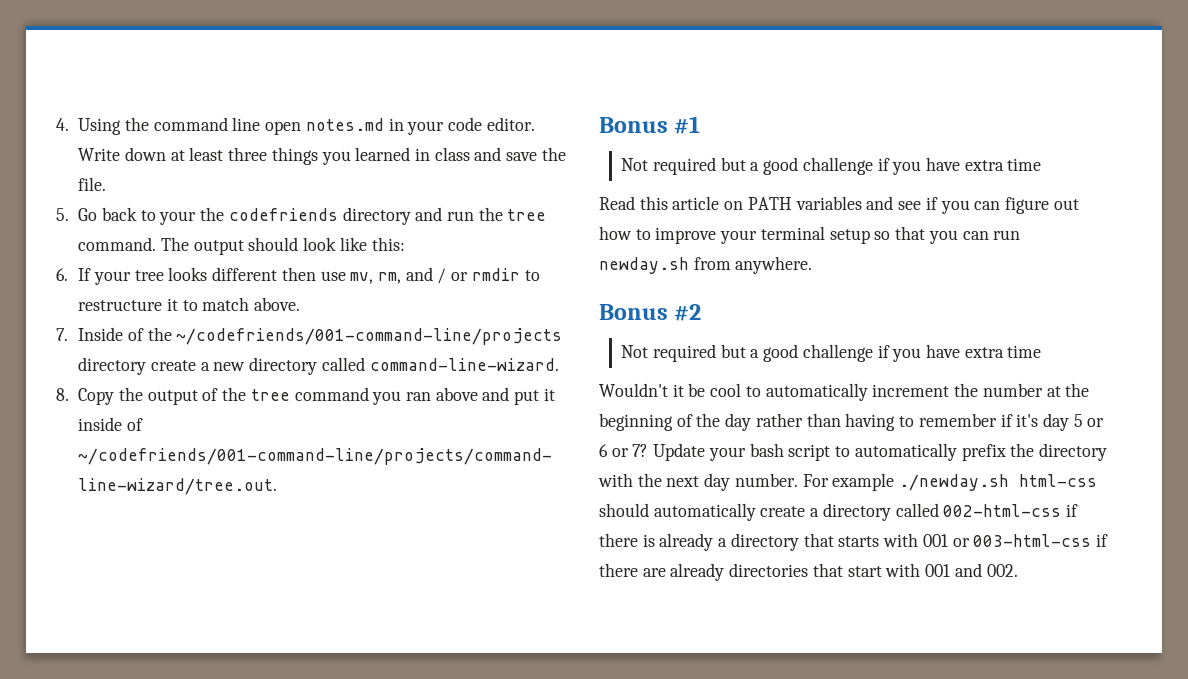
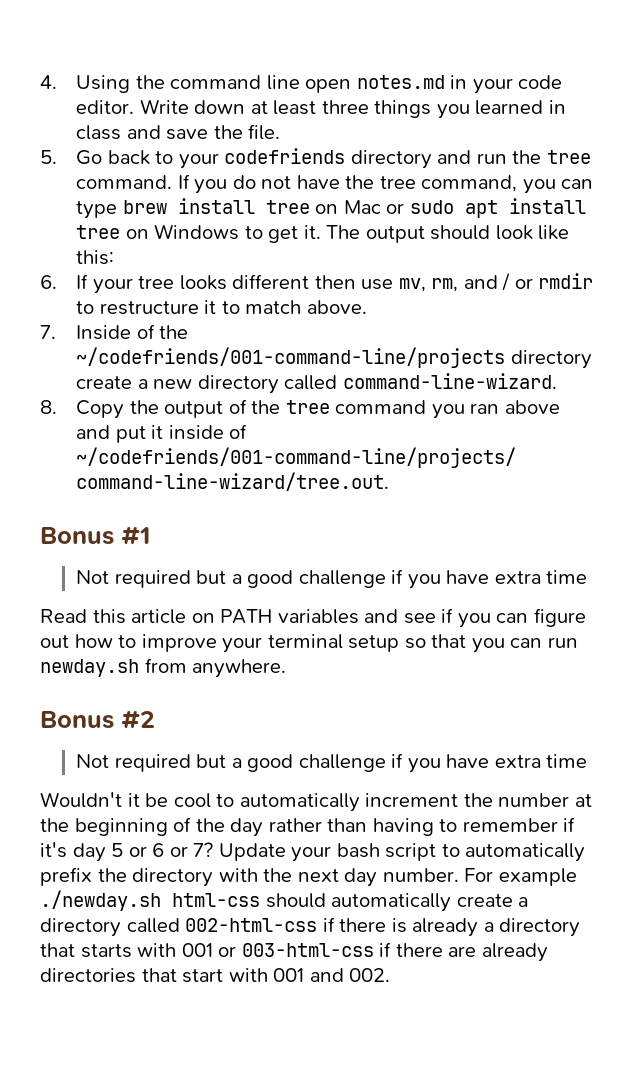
- 5. Go back to your the codefriends directory and run the tree command.
+ 5. Go back to your codefriends directory and run the tree command.
+ If you do not have the tree command, you can type brew install tree on Mac or sudo apt install tree on Windows to get it.

